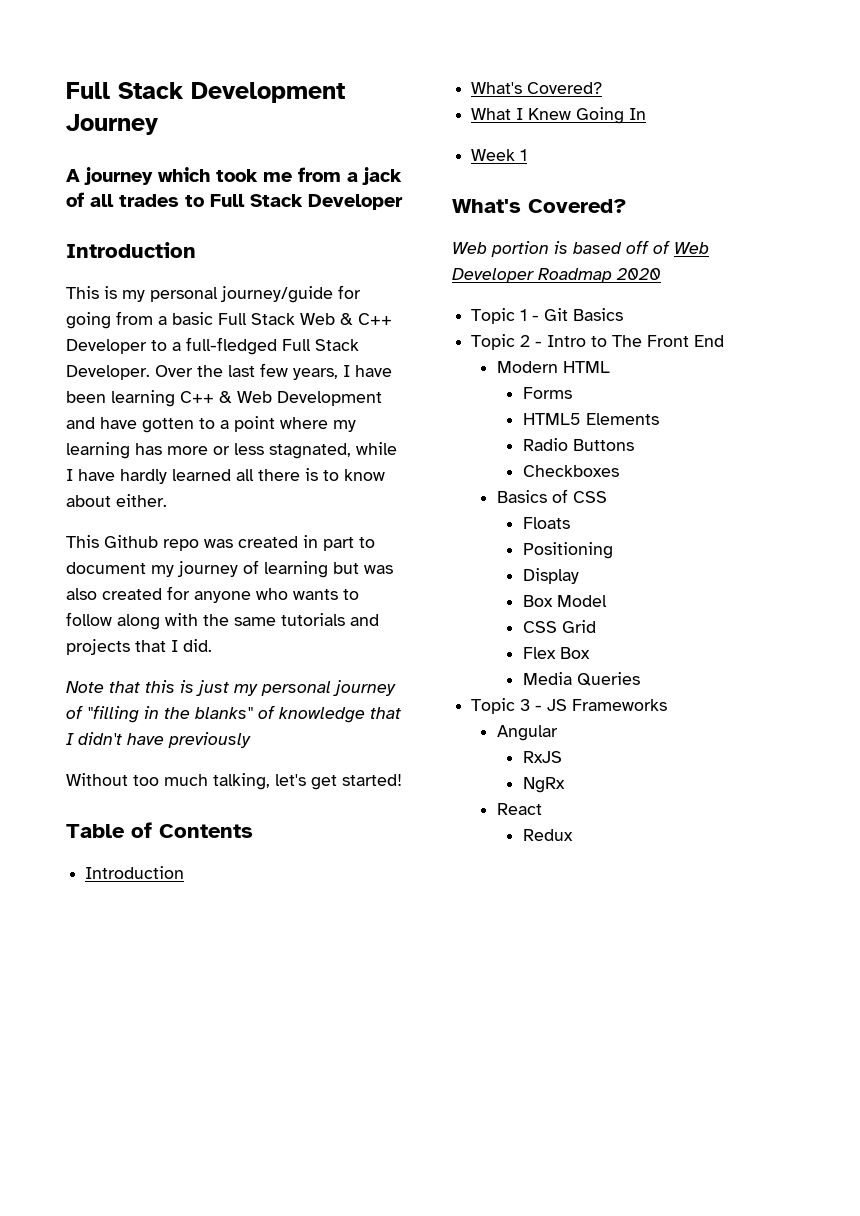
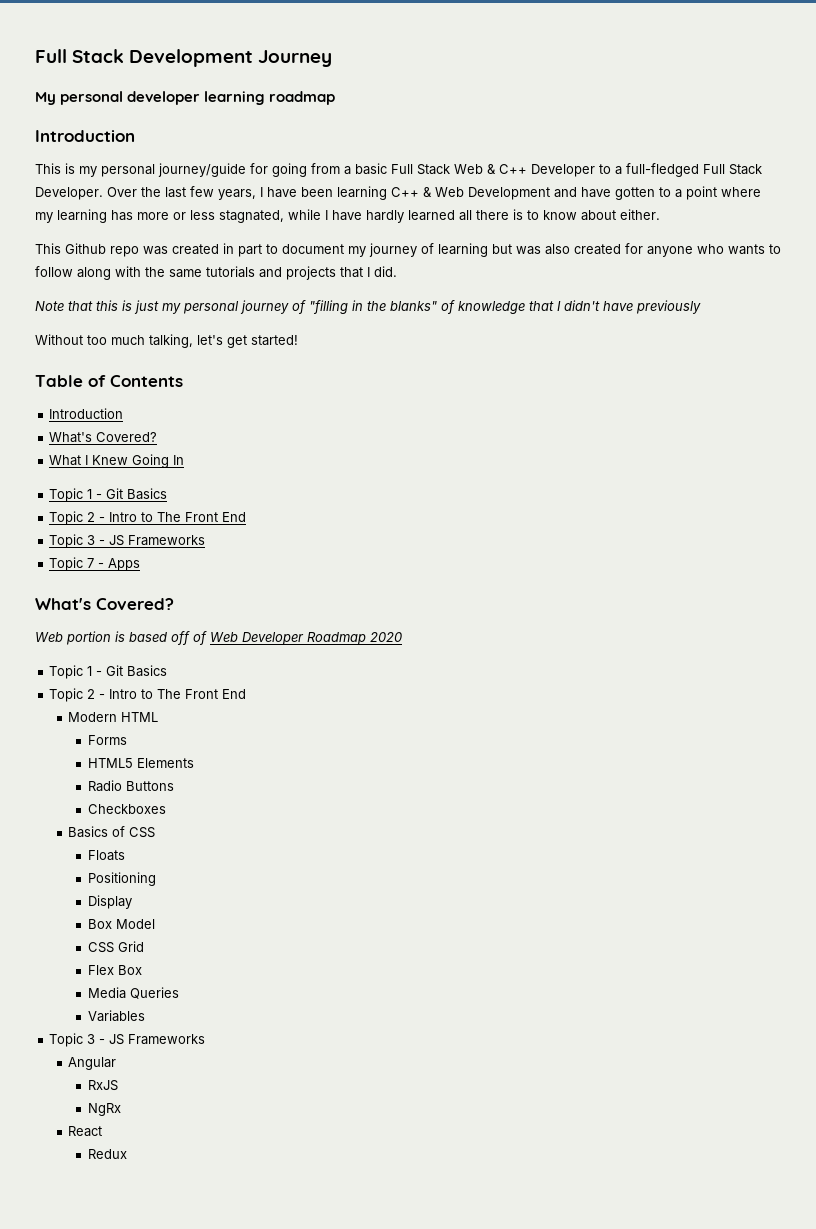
- A journey which took me from a jack of all trades to Full Stack Developer
+ My personal developer learning roadmap
  What I Knew Going In
- Week 1
+ Topic 1 - Git Basics
+ Topic 2 - Intro to The Front End
+ Topic 3 - JS Frameworks
+ Topic 7 - Apps
+ Variables

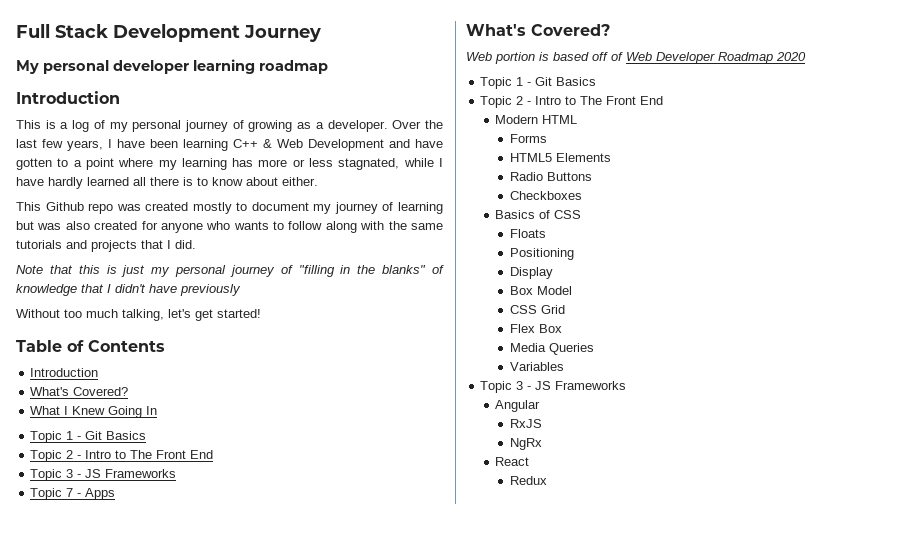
- This is my personal journey/guide for going from a basic Full Stack Web & C++ Developer to a full-fledged Full Stack Developer.
+ This is a log of my personal journey of growing as a developer.
- This Github repo was created in part to document my journey of learning but was also created for anyone who wants to follow along with the same tutorials and projects that I did.
+ This Github repo was created mostly to document my journey of learning but was also created for anyone who wants to follow along with the same tutorials and projects that I did.

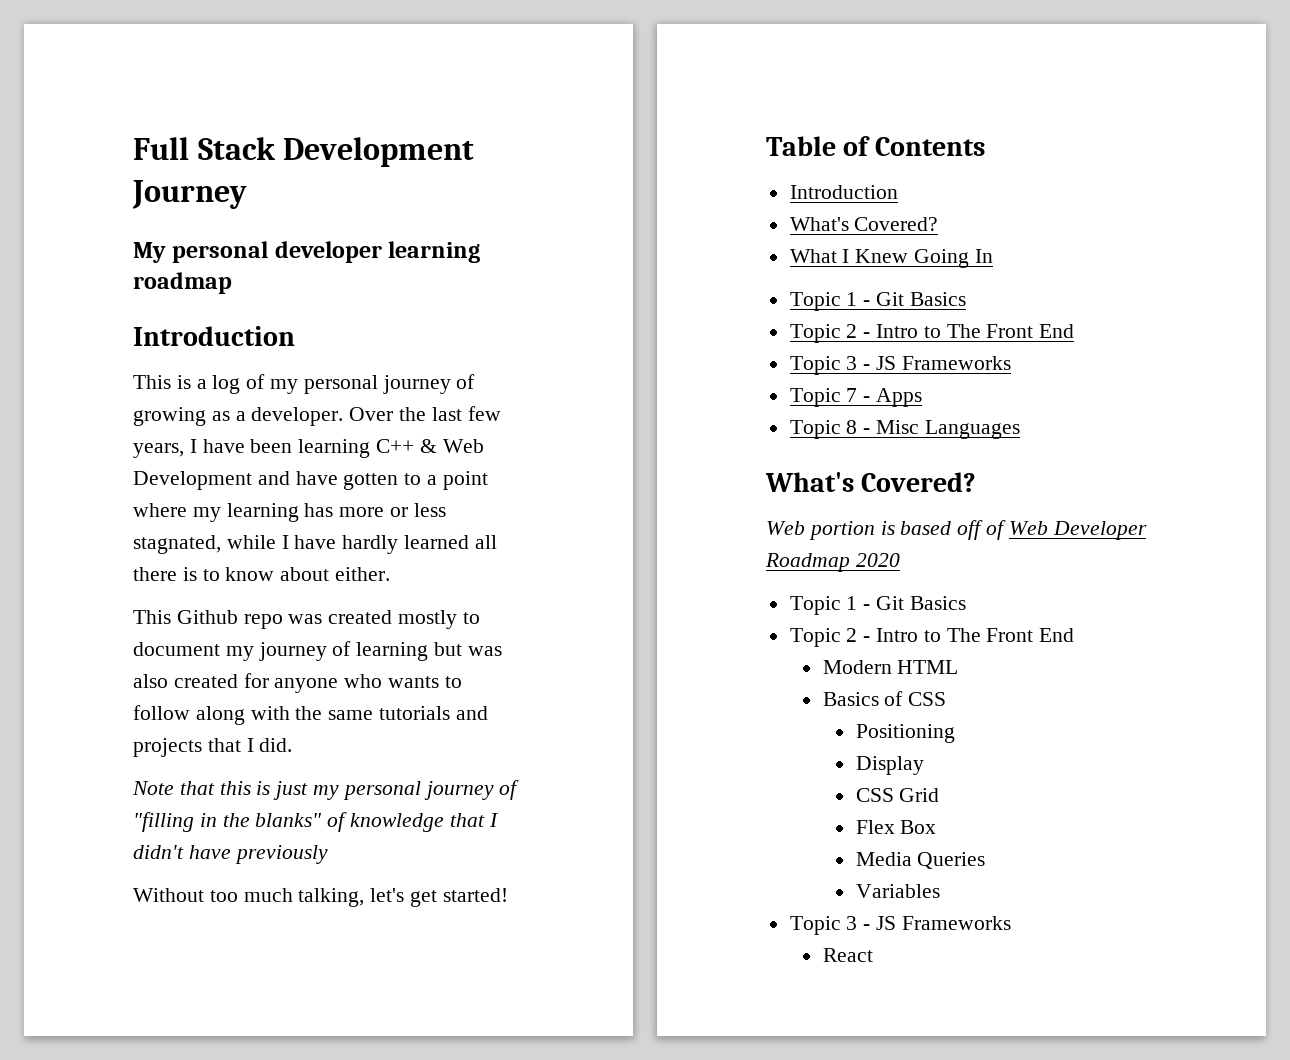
+ Topic 8 - Misc Languages
- Forms
- HTML5 Elements
- Radio Buttons
- Checkboxes
- Floats
- Box Model
- Angular
- RxJS
- NgRx
- Redux

